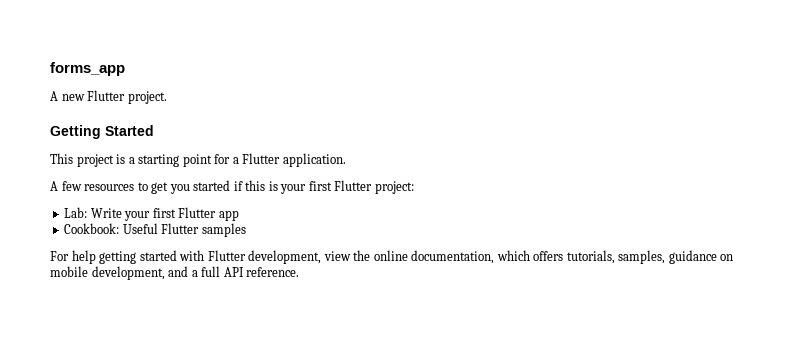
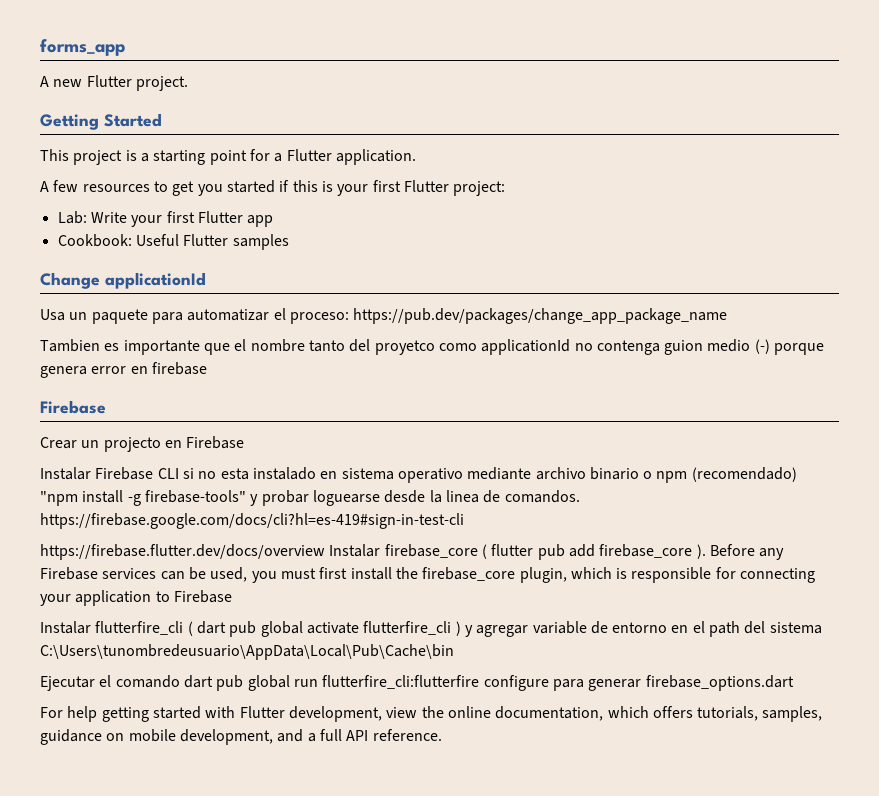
+ Change applicationId
+ Usa un paquete para automatizar el proceso: https://pub.dev/packages/change_app_package_name
+ Tambien es importante que el nombre tanto del proyetco como applicationId no contenga guion medio (-) porque genera error en firebase
+ Firebase
+ Crear un projecto en Firebase
+ Instalar Firebase CLI si no esta instalado en sistema operativo mediante archivo binario o npm (recomendado) "npm install -g firebase-tools" y probar loguearse desde la linea de comandos. https://firebase.google.com/docs/cli?hl=es-419#sign-in-test-cli
+ https://firebase.flutter.dev/docs/overview Instalar firebase_core ( flutter pub add firebase_core ). Before any Firebase services can be used, you must first install the firebase_core plugin, which is responsible for connecting your application to Firebase
+ Instalar flutterfire_cli ( dart pub global activate flutterfire_cli ) y agregar variable de entorno en el path del sistema C:\Users\tunombredeusuario\AppData\Local\Pub\Cache\bin
+ Ejecutar el comando dart pub global run flutterfire_cli:flutterfire configure para generar firebase_options.dart

